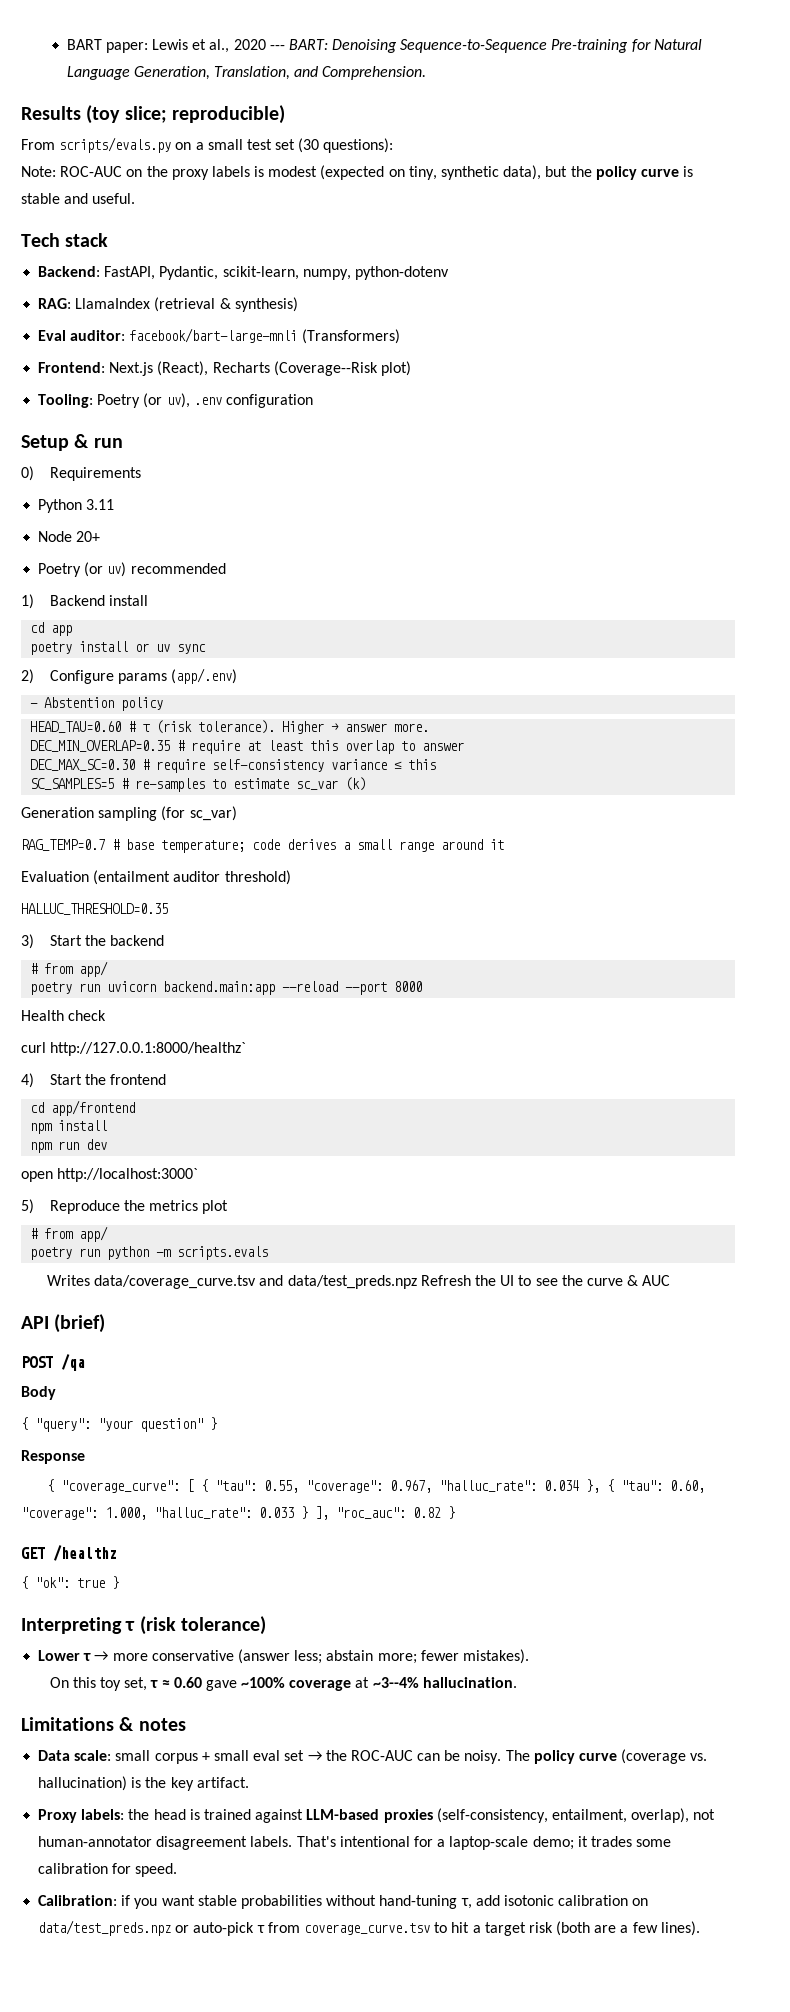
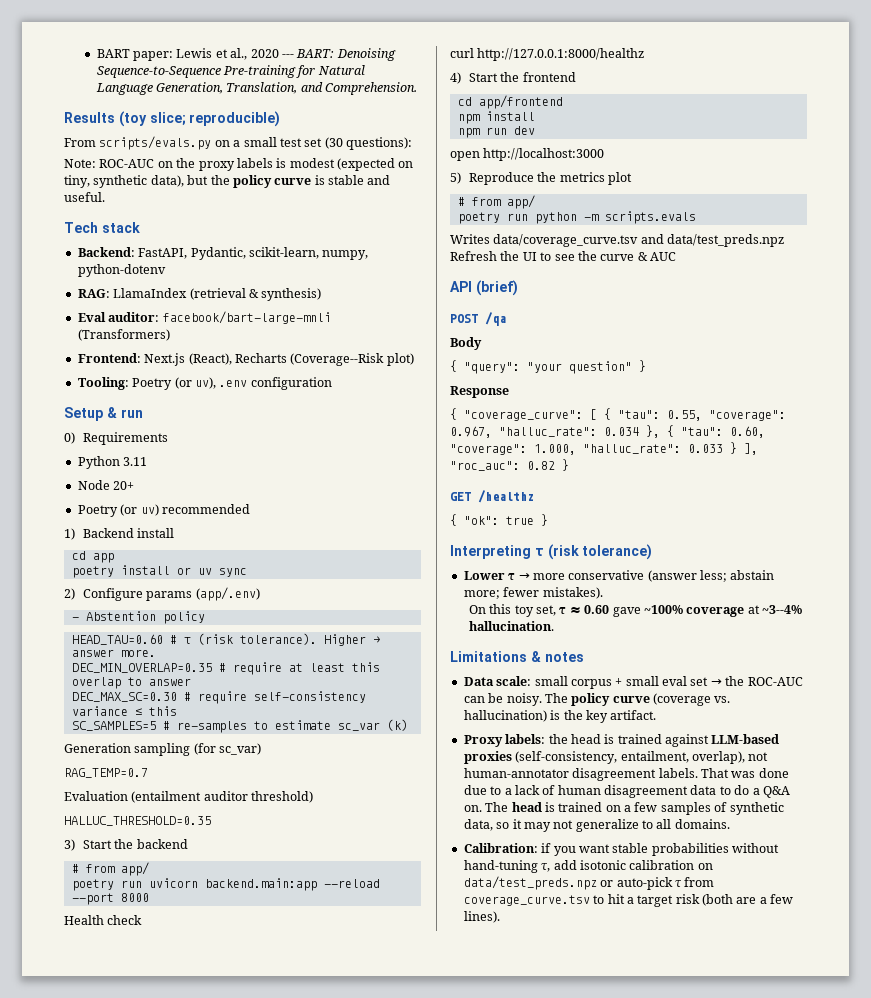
- RAG_TEMP=0.7 # base temperature; code derives a small range around it
+ RAG_TEMP=0.7
- curl http://127.0.0.1:8000/healthz`
+ curl http://127.0.0.1:8000/healthz
- open http://localhost:3000`
+ open http://localhost:3000
- That's intentional for a laptop-scale demo; it trades some calibration for speed.
+ That was done due to a lack of human disagreement data to do a Q&A on. The head is trained on a few samples of synthetic data, so it may not generalize to all domains.

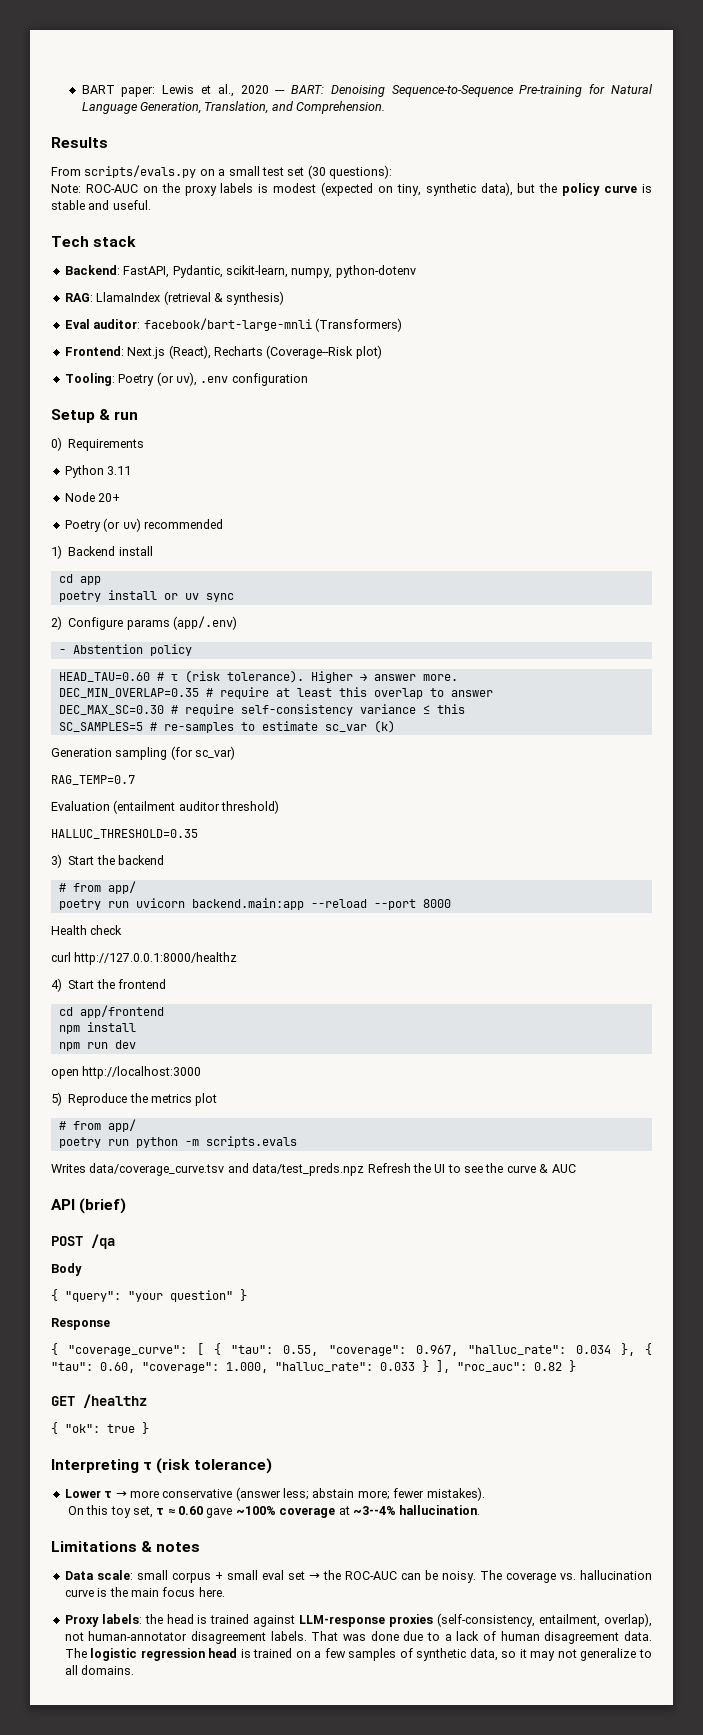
- Results (toy slice; reproducible)
+ Results
- The policy curve (coverage vs. hallucination) is the key artifact.
+ The coverage vs. hallucination curve is the main focus here.
- Proxy labels: the head is trained against LLM-based proxies (self-consistency, entailment, overlap), not human-annotator disagreement labels.
+ Proxy labels: the head is trained against LLM-response proxies (self-consistency, entailment, overlap), not human-annotator disagreement labels.
- That was done due to a lack of human disagreement data to do a Q&A on. The head is trained on a few samples of synthetic data, so it may not generalize to all domains.
+ That was done due to a lack of human disagreement data. The logistic regression head is trained on a few samples of synthetic data, so it may not generalize to all domains.
- Calibration: if you want stable probabilities without hand-tuning τ, add isotonic calibration on data/test_preds.npz or auto-pick τ from coverage_curve.tsv to hit a target risk (both are a few lines).

